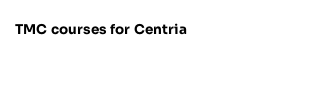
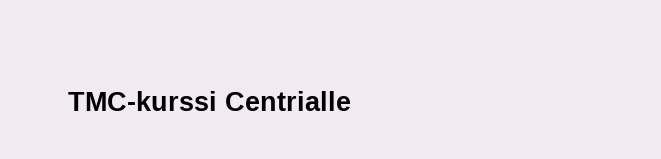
- TMC courses for Centria
+ TMC-kurssi Centrialle

